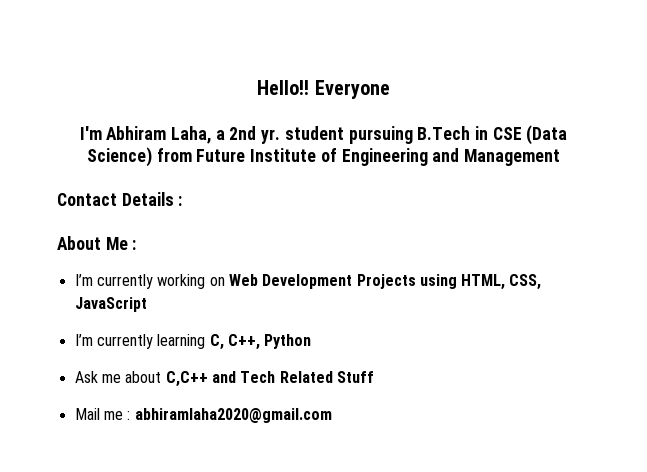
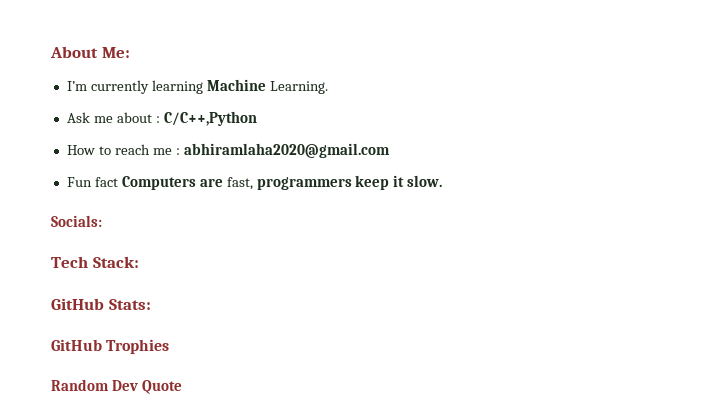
- Hello!! Everyone
- I'm Abhiram Laha, a 2nd yr. student pursuing B.Tech in CSE (Data Science) from Future Institute of Engineering and Management
- Contact Details :
- About Me :
- I’m currently working on Web Development Projects using HTML, CSS, JavaScript
+ About Me:
- I’m currently learning C, C++, Python
+ I’m currently learning Machine Learning.
- Ask me about C,C++ and Tech Related Stuff
- Mail me : abhiramlaha2020@gmail.com
+ Ask me about : C/C++,Python
+ How to reach me : abhiramlaha2020@gmail.com
+ Fun fact Computers are fast, programmers keep it slow.
+ Socials:
+ Tech Stack:
+ GitHub Stats:
+ GitHub Trophies
+ Random Dev Quote

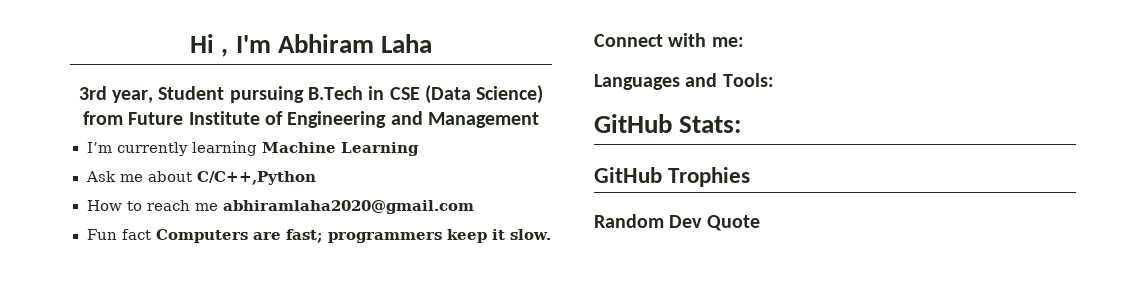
- About Me:
+ Hi , I'm Abhiram Laha
+ 3rd year, Student pursuing B.Tech in CSE (Data Science) from Future Institute of Engineering and Management
- I’m currently learning Machine Learning.
+ I’m currently learning Machine Learning
- Ask me about : C/C++,Python
+ Ask me about C/C++,Python
- How to reach me : abhiramlaha2020@gmail.com
+ How to reach me abhiramlaha2020@gmail.com
- Fun fact Computers are fast, programmers keep it slow.
+ Fun fact Computers are fast; programmers keep it slow.
- Socials:
- Tech Stack:
+ Connect with me:
+ Languages and Tools:

